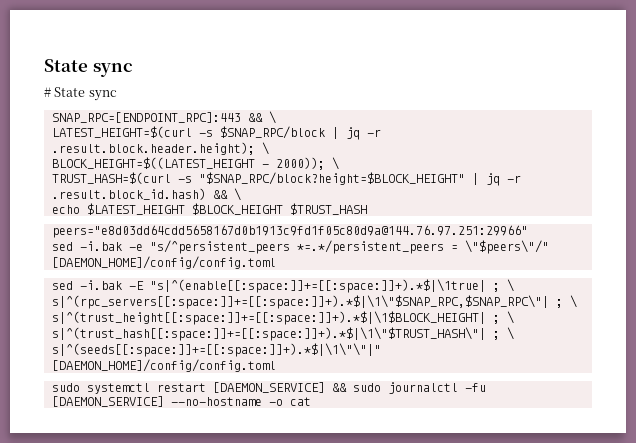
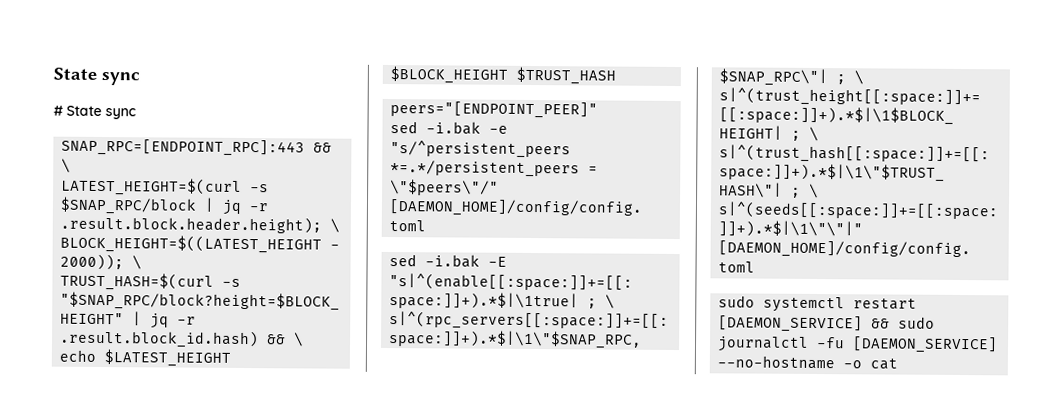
- peers="e8d03dd64cdd5658167d0b1913c9fd1f05c80d9a@144.76.97.251:29966"
+ peers="[ENDPOINT_PEER]"

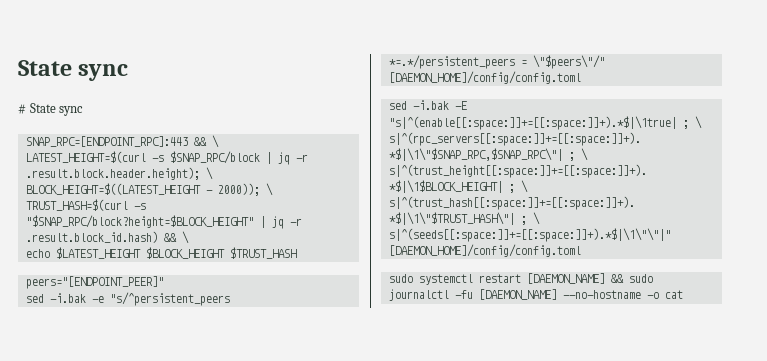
- sudo systemctl restart [DAEMON_SERVICE] && sudo journalctl -fu [DAEMON_SERVICE] --no-hostname -o cat
+ sudo systemctl restart [DAEMON_NAME] && sudo journalctl -fu [DAEMON_NAME] --no-hostname -o cat

